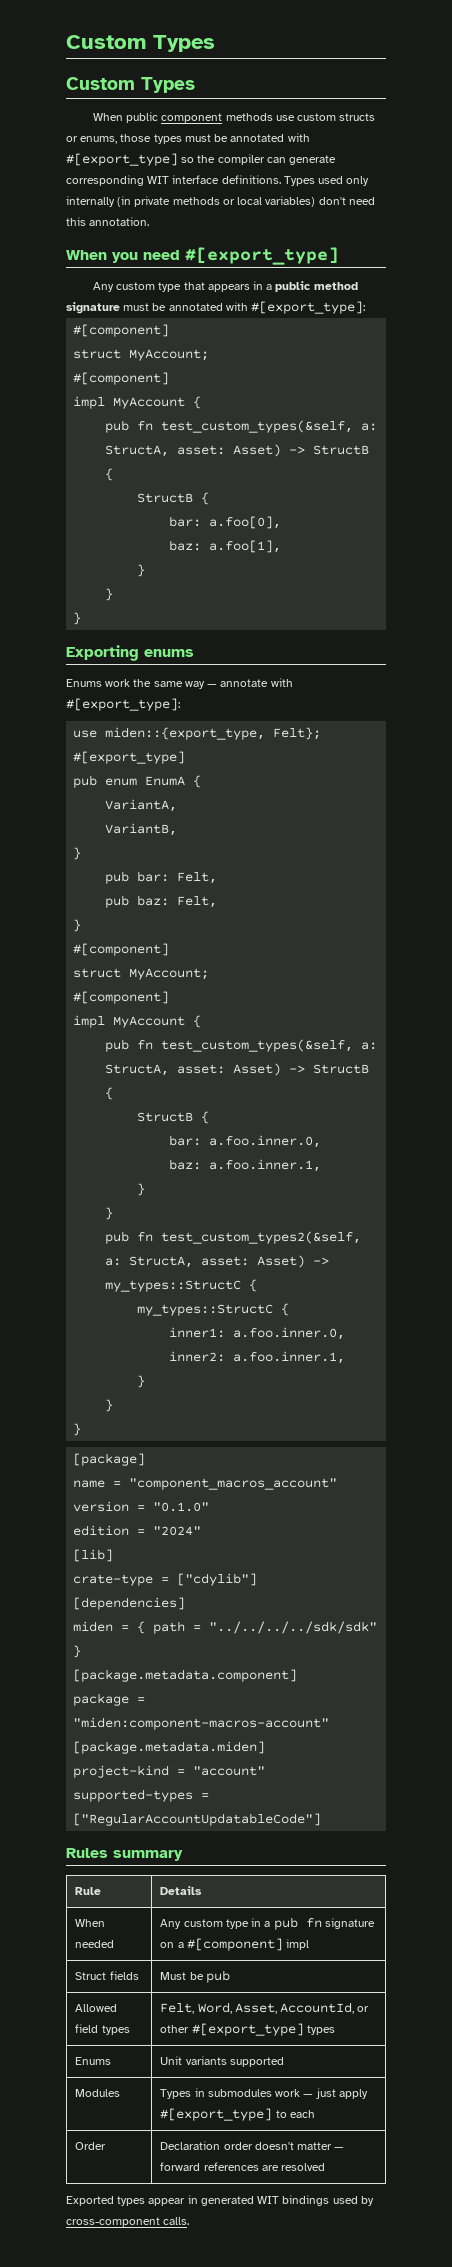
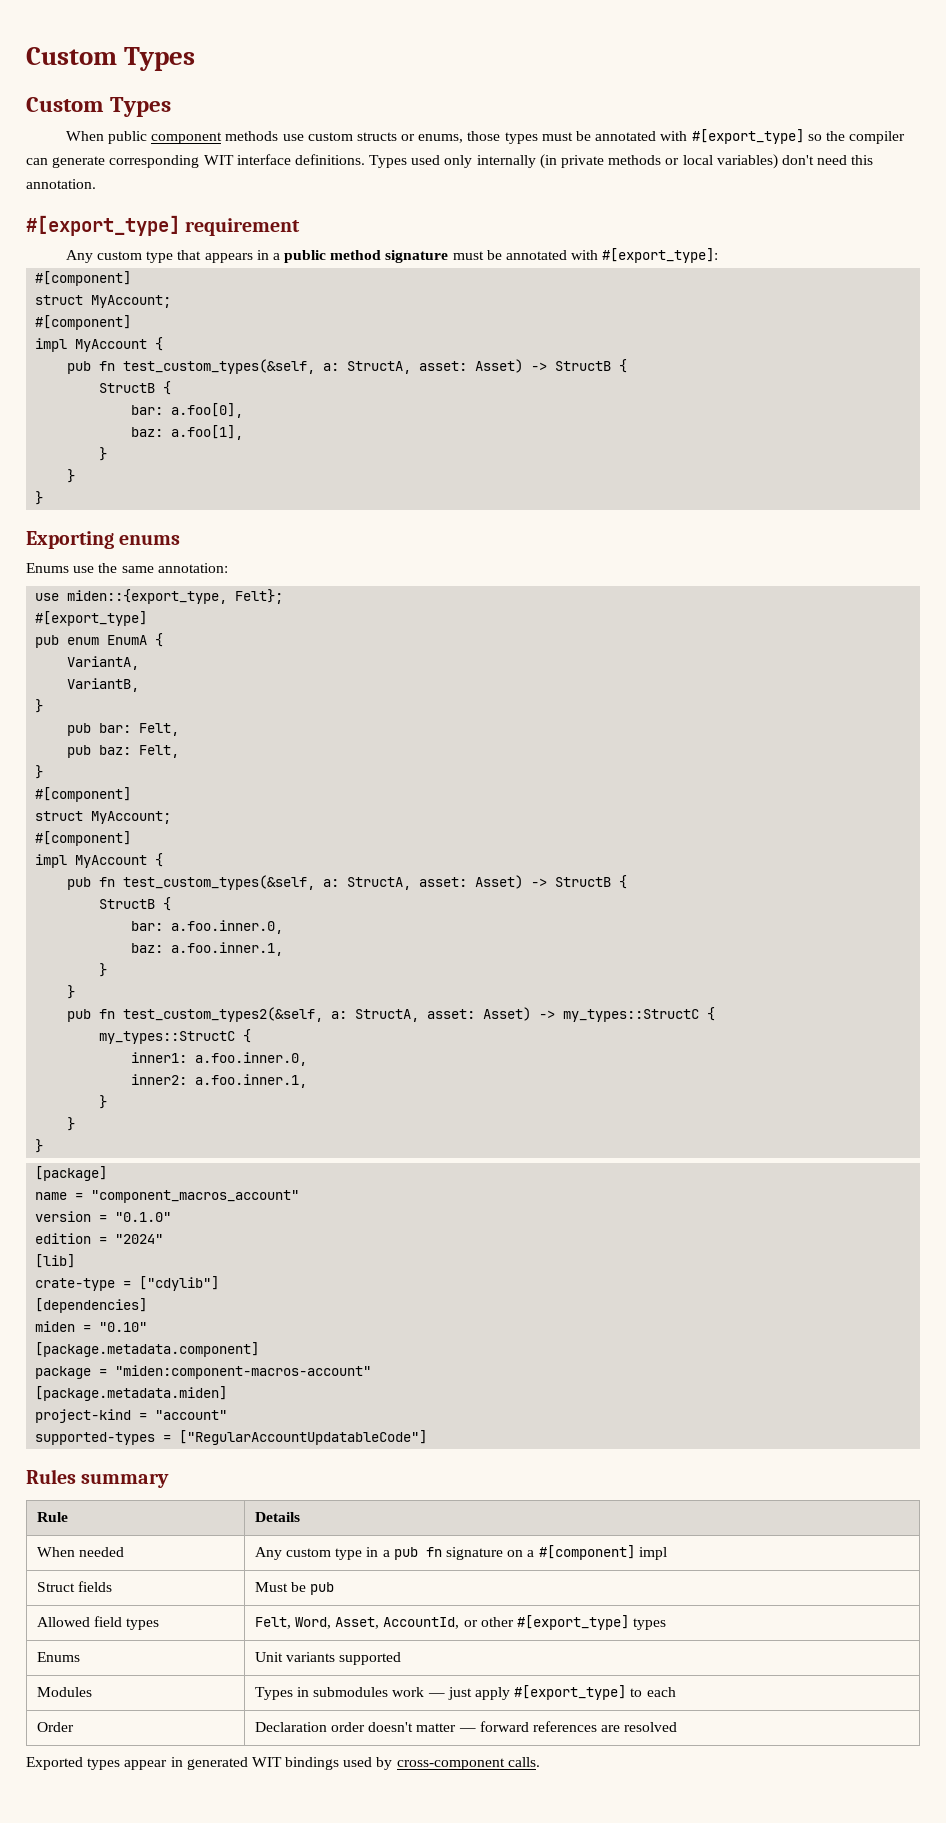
- When you need #[export_type]
+ #[export_type] requirement
- Enums work the same way — annotate with #[export_type]:
+ Enums use the same annotation:
- miden = { path = "../../../../sdk/sdk" }
+ miden = "0.10"

